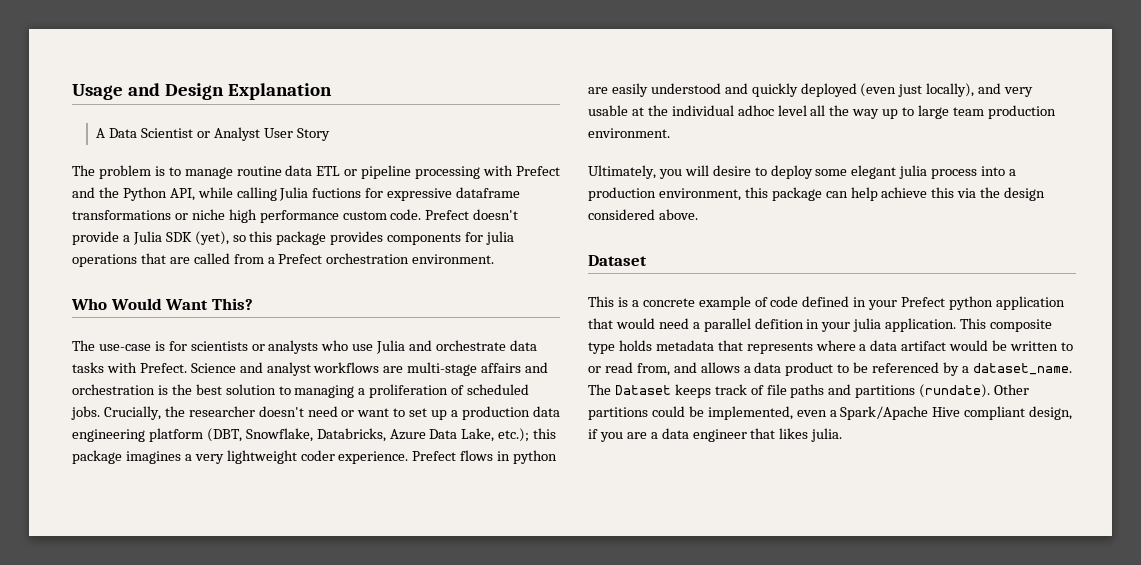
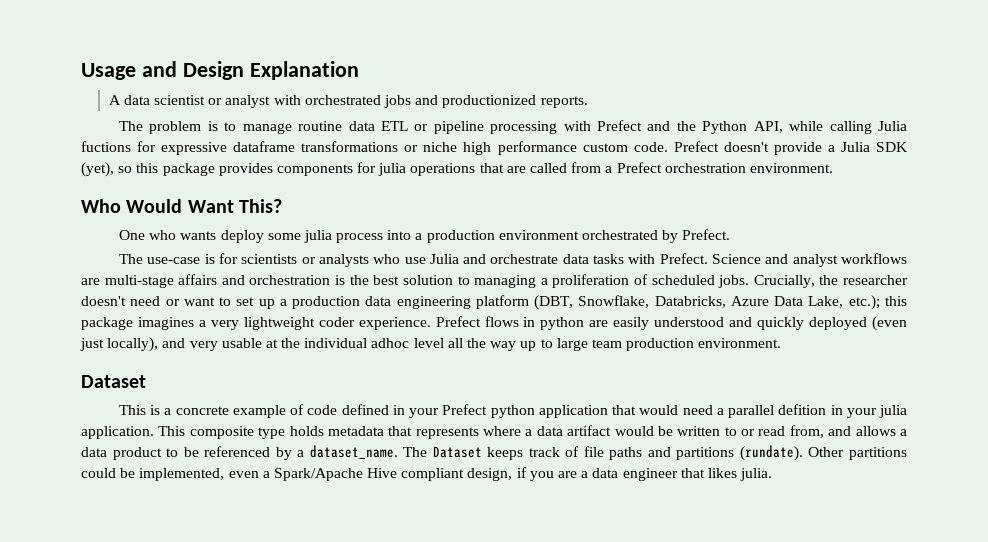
- A Data Scientist or Analyst User Story
+ A data scientist or analyst with orchestrated jobs and productionized reports.
+ One who wants deploy some julia process into a production environment orchestrated by Prefect.
- Ultimately, you will desire to deploy some elegant julia process into a production environment, this package can help achieve this via the design considered above.

